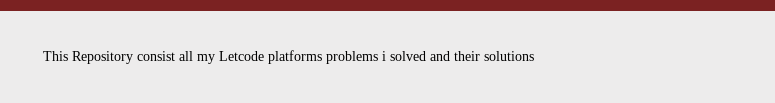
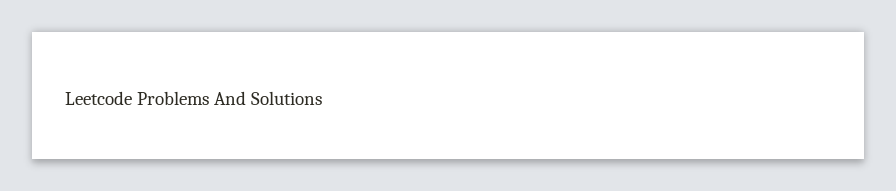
- This Repository consist all my Letcode platforms problems i solved and their solutions
+ Leetcode Problems And Solutions

